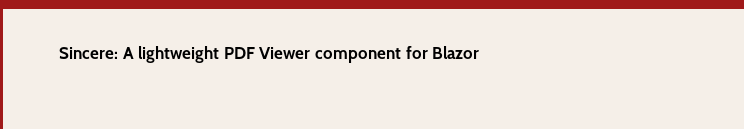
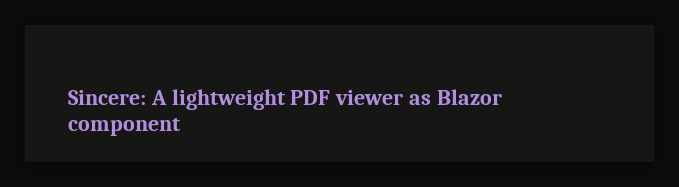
- Sincere: A lightweight PDF Viewer component for Blazor
+ Sincere: A lightweight PDF viewer as Blazor component

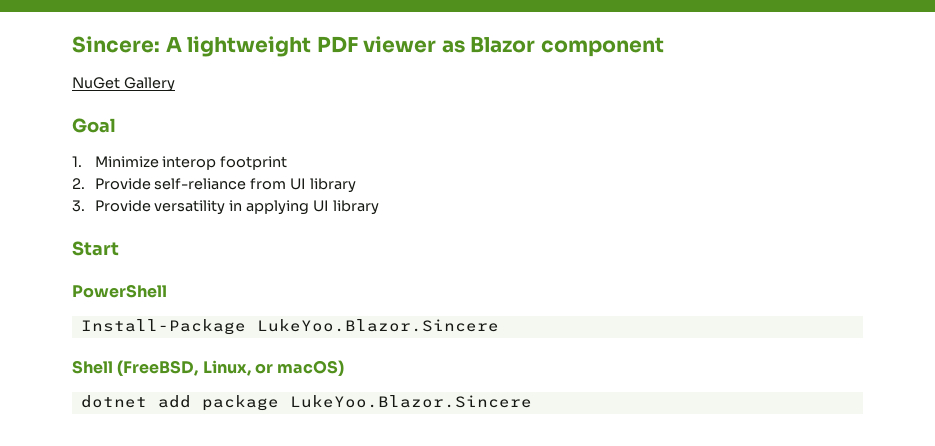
+ NuGet Gallery
+ Goal
+ 1. Minimize interop footprint
+ 2. Provide self-reliance from UI library
+ 3. Provide versatility in applying UI library
+ Start
+ PowerShell
+ Install-Package LukeYoo.Blazor.Sincere
+ Shell (FreeBSD, Linux, or macOS)
+ dotnet add package LukeYoo.Blazor.Sincere

